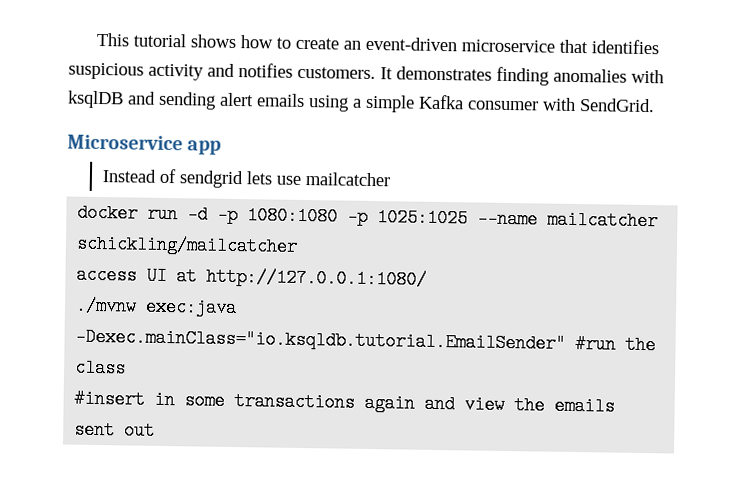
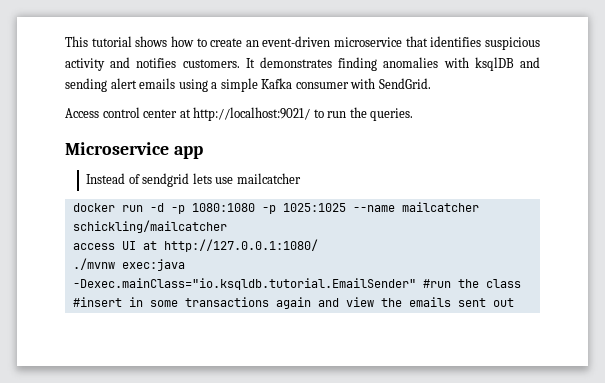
+ Access control center at http://localhost:9021/ to run the queries.

